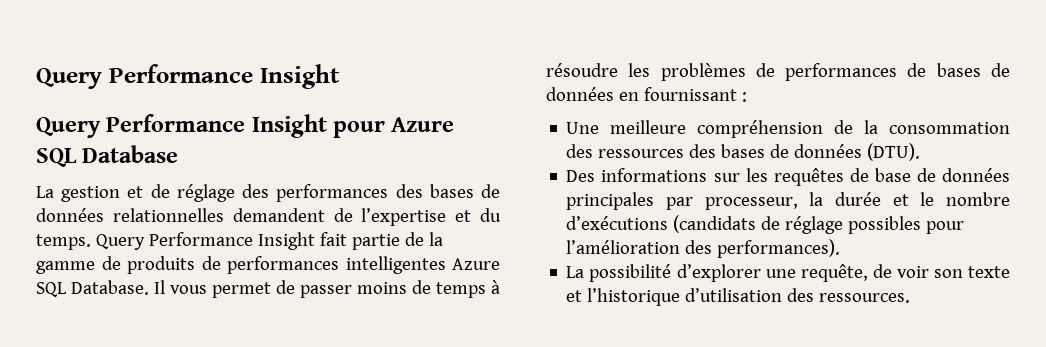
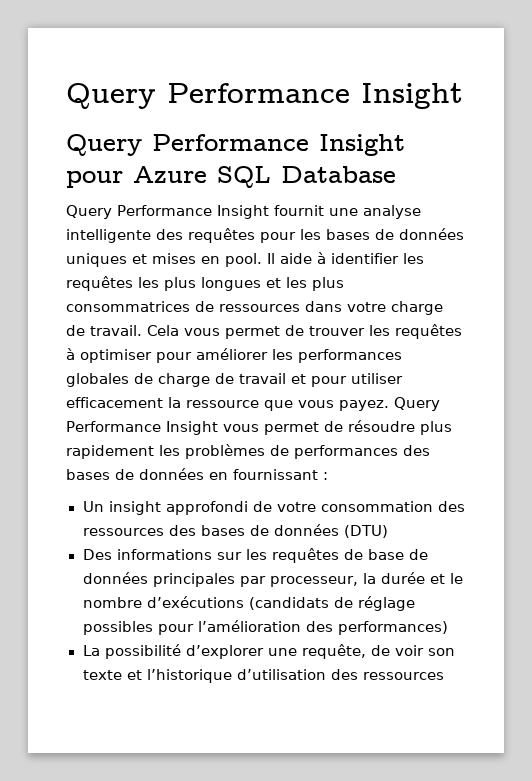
- La gestion et de réglage des performances des bases de données relationnelles demandent de l’expertise et du temps. Query Performance Insight fait partie de la gamme de produits de performances intelligentes Azure SQL Database. Il vous permet de passer moins de temps à résoudre les problèmes de performances de bases de données en fournissant :
+ Query Performance Insight fournit une analyse intelligente des requêtes pour les bases de données uniques et mises en pool. Il aide à identifier les requêtes les plus longues et les plus consommatrices de ressources dans votre charge de travail. Cela vous permet de trouver les requêtes à optimiser pour améliorer les performances globales de charge de travail et pour utiliser efficacement la ressource que vous payez. Query Performance Insight vous permet de résoudre plus rapidement les problèmes de performances des bases de données en fournissant :
- Une meilleure compréhension de la consommation des ressources des bases de données (DTU).
+ Un insight approfondi de votre consommation des ressources des bases de données (DTU)
- Des informations sur les requêtes de base de données principales par processeur, la durée et le nombre d’exécutions (candidats de réglage possibles pour l’amélioration des performances).
+ Des informations sur les requêtes de base de données principales par processeur, la durée et le nombre d’exécutions (candidats de réglage possibles pour l’amélioration des performances)
- La possibilité d’explorer une requête, de voir son texte et l’historique d’utilisation des ressources.
+ La possibilité d’explorer une requête, de voir son texte et l’historique d’utilisation des ressources

